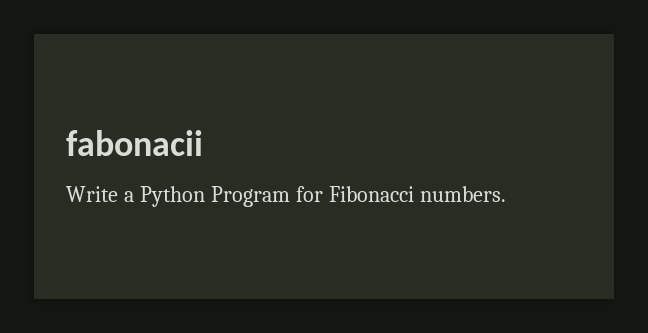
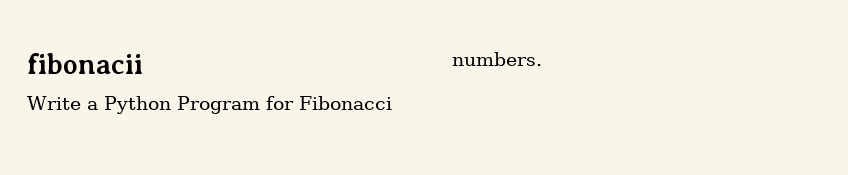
- fabonacii
+ fibonacii

